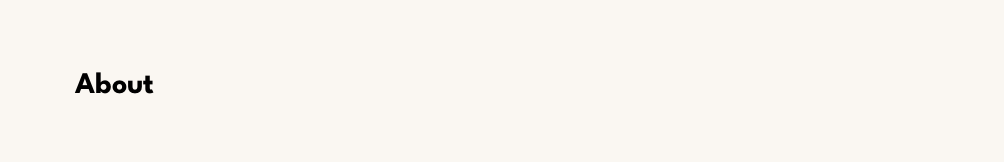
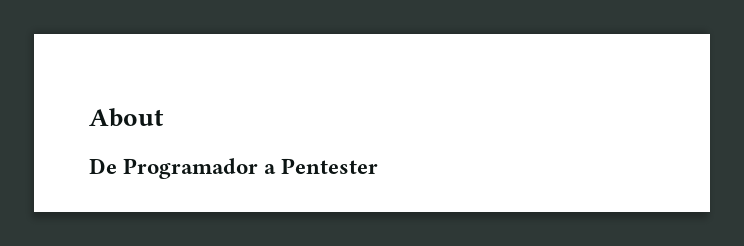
+ De Programador a Pentester

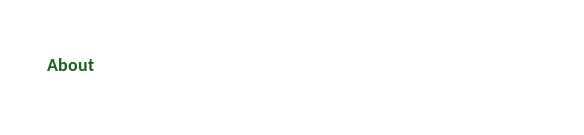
- De Programador a Pentester

